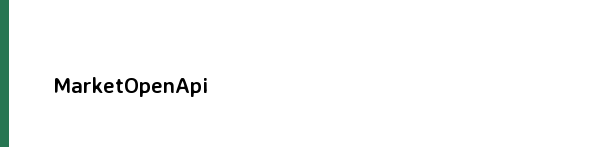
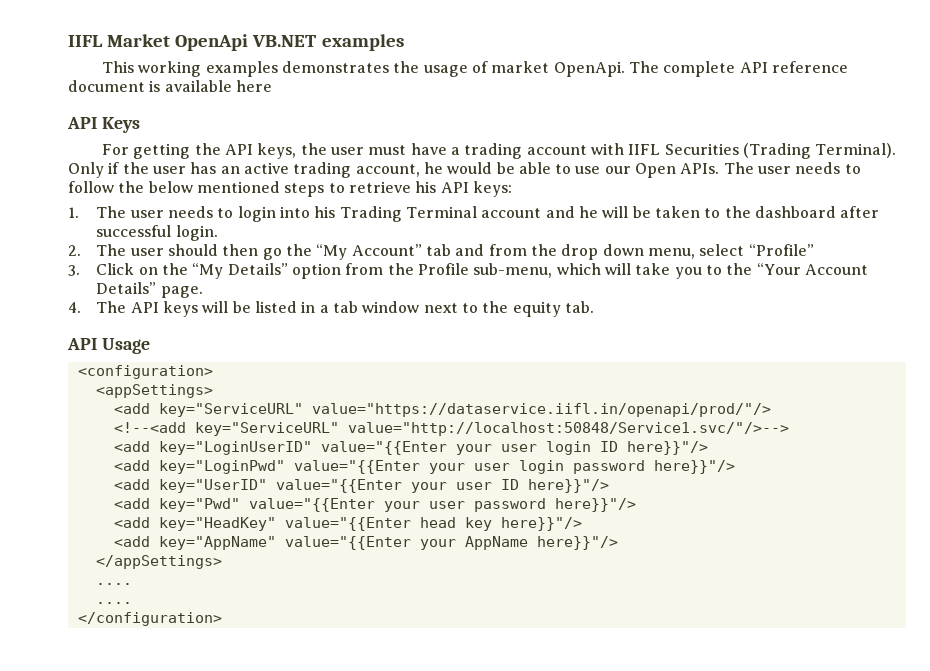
- MarketOpenApi
+ IIFL Market OpenApi VB.NET examples
+ This working examples demonstrates the usage of market OpenApi. The complete API reference document is available here
+ API Keys
+ For getting the API keys, the user must have a trading account with IIFL Securities (Trading Terminal). Only if the user has an active trading account, he would be able to use our Open APIs. The user needs to follow the below mentioned steps to retrieve his API keys:
+ 1. The user needs to login into his Trading Terminal account and he will be taken to the dashboard after successful login.
+ 2. The user should then go the “My Account” tab and from the drop down menu, select “Profile”
+ 3. Click on the “My Details” option from the Profile sub-menu, which will take you to the “Your Account Details” page.
+ 4. The API keys will be listed in a tab window next to the equity tab.
+ API Usage
+ <configuration>
+ <appSettings>
+ <add key="ServiceURL" value="https://dataservice.iifl.in/openapi/prod/"/>
+ <!--<add key="ServiceURL" value="http://localhost:50848/Service1.svc/"/>-->
+ <add key="LoginUserID" value="{{Enter your user login ID here}}"/>
+ <add key="LoginPwd" value="{{Enter your user login password here}}"/>
+ <add key="UserID" value="{{Enter your user ID here}}"/>
+ <add key="Pwd" value="{{Enter your user password here}}"/>
+ <add key="HeadKey" value="{{Enter head key here}}"/>
+ <add key="AppName" value="{{Enter your AppName here}}"/>
+ </appSettings>
+ ....
+ ....
+ </configuration>

